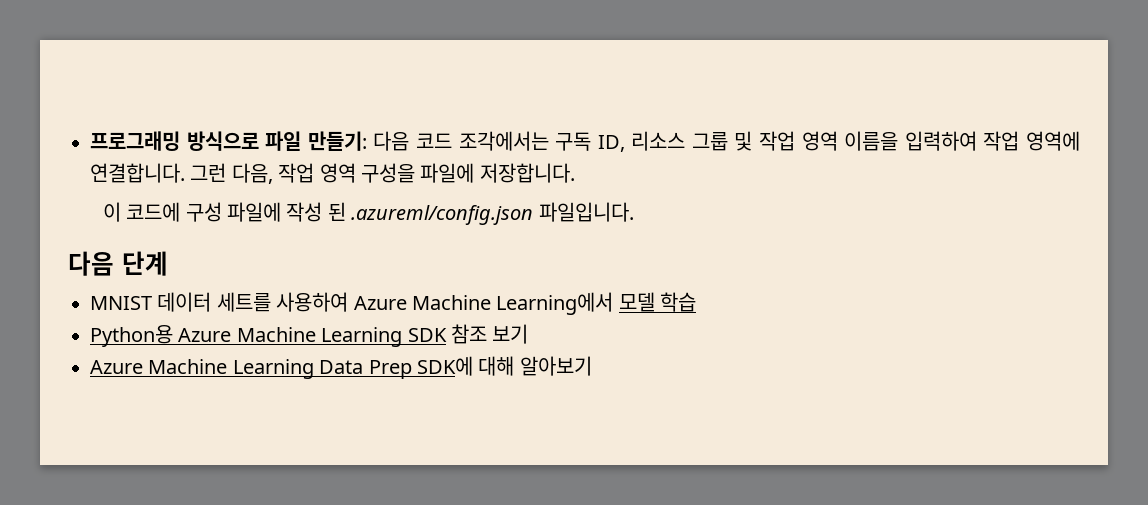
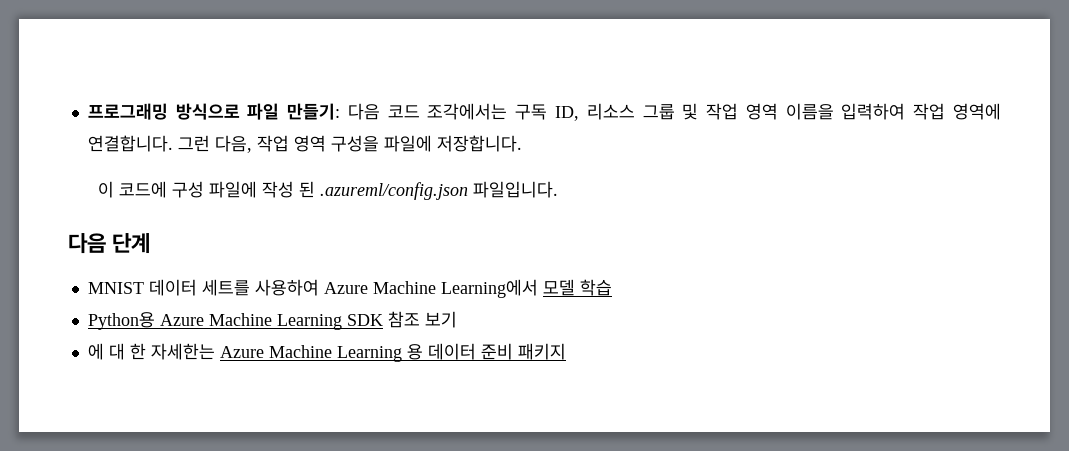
- Azure Machine Learning Data Prep SDK에 대해 알아보기
+ 에 대 한 자세한는 Azure Machine Learning 용 데이터 준비 패키지

